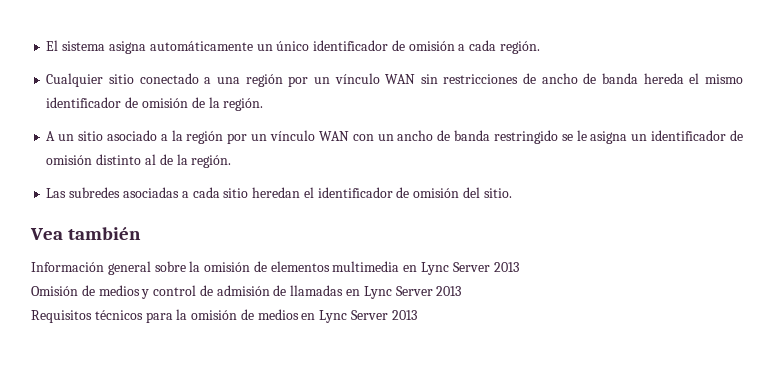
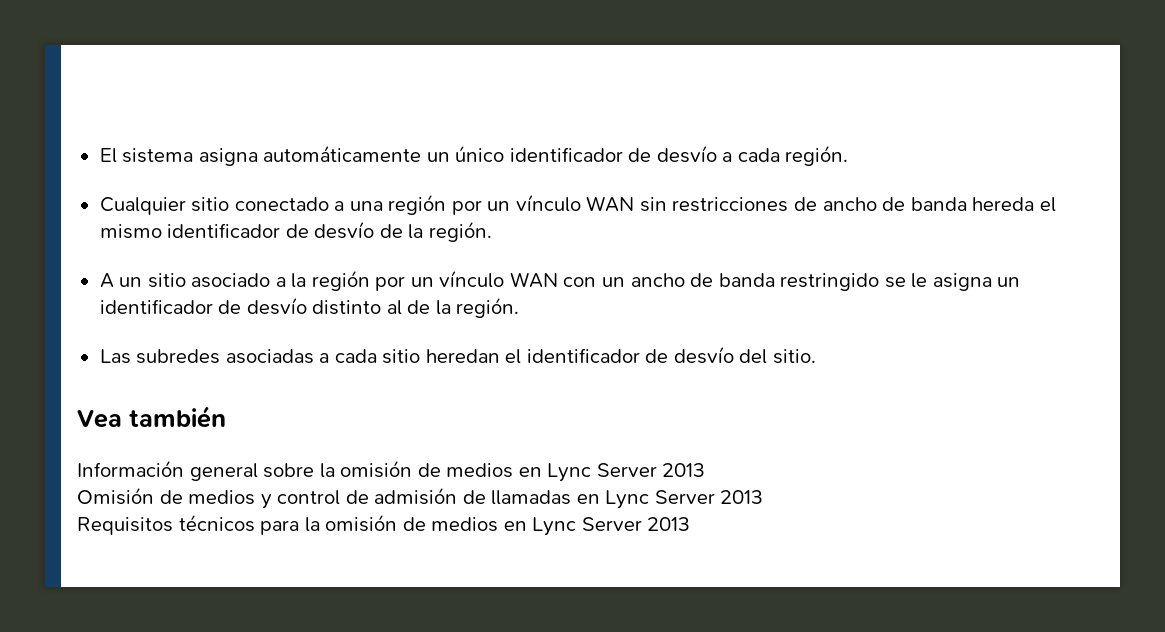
- El sistema asigna automáticamente un único identificador de omisión a cada región.
+ El sistema asigna automáticamente un único identificador de desvío a cada región.
- Cualquier sitio conectado a una región por un vínculo WAN sin restricciones de ancho de banda hereda el mismo identificador de omisión de la región.
+ Cualquier sitio conectado a una región por un vínculo WAN sin restricciones de ancho de banda hereda el mismo identificador de desvío de la región.
- A un sitio asociado a la región por un vínculo WAN con un ancho de banda restringido se le asigna un identificador de omisión distinto al de la región.
+ A un sitio asociado a la región por un vínculo WAN con un ancho de banda restringido se le asigna un identificador de desvío distinto al de la región.
- Las subredes asociadas a cada sitio heredan el identificador de omisión del sitio.
+ Las subredes asociadas a cada sitio heredan el identificador de desvío del sitio.
- Información general sobre la omisión de elementos multimedia en Lync Server 2013
+ Información general sobre la omisión de medios en Lync Server 2013

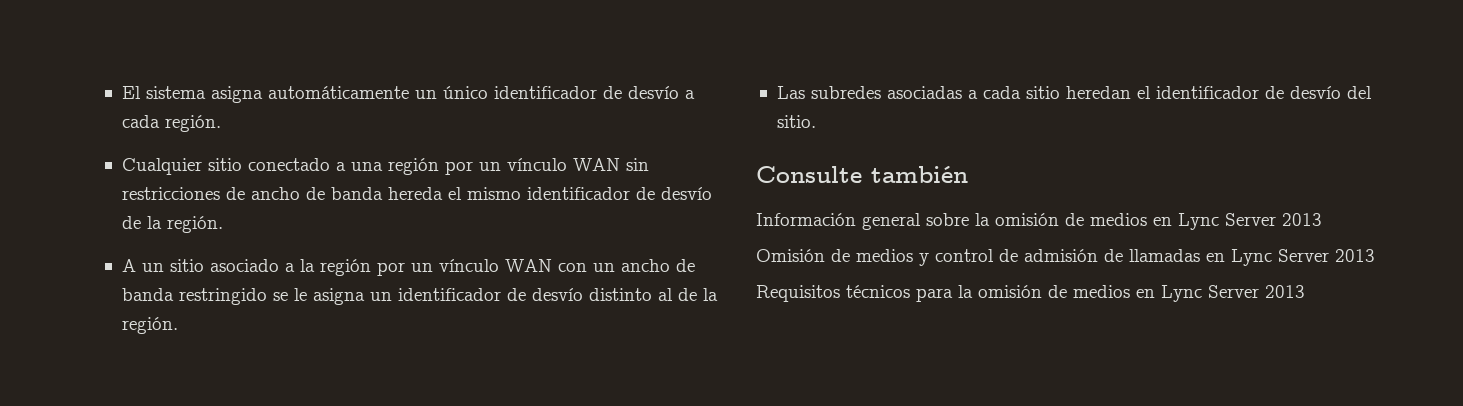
- Vea también
+ Consulte también

